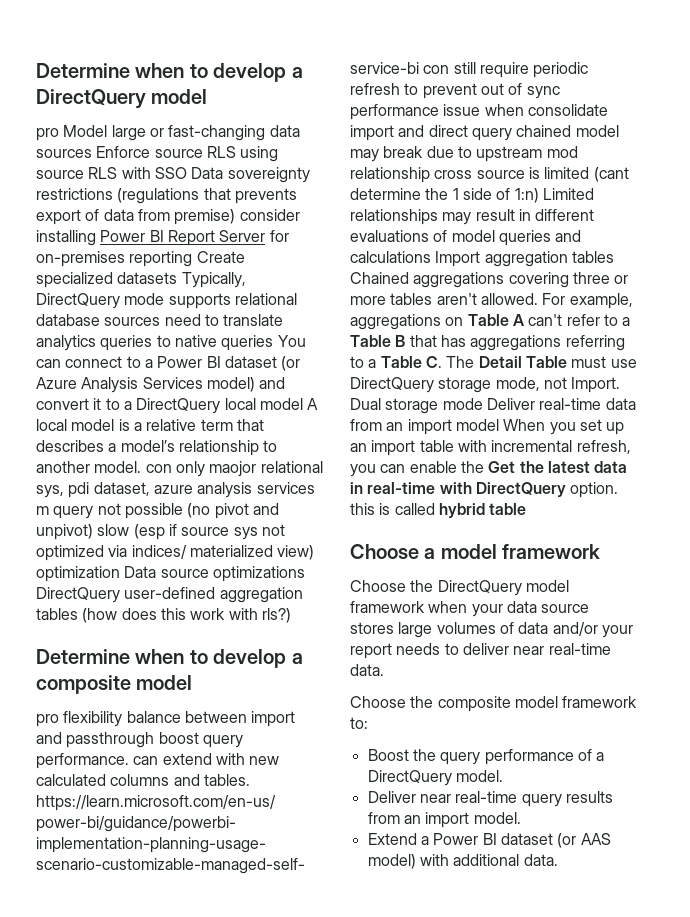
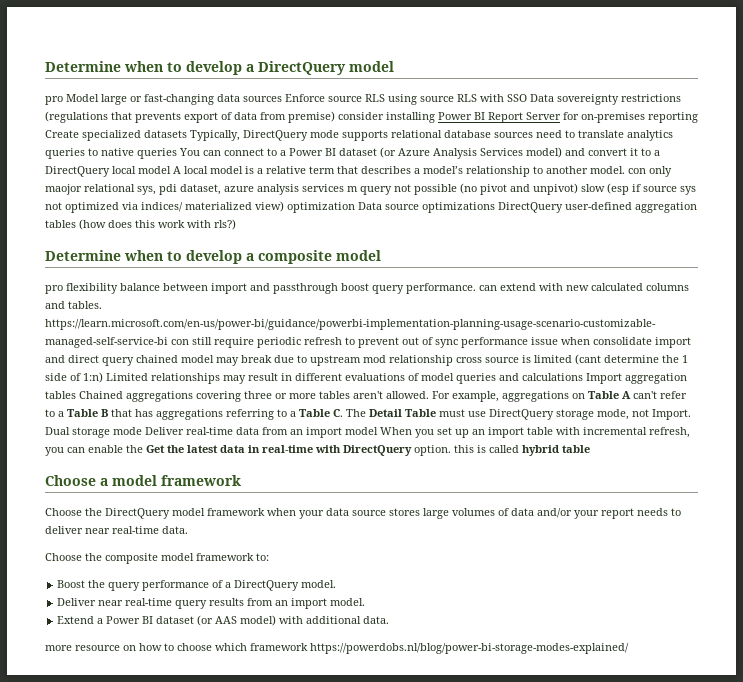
+ more resource on how to choose which framework https://powerdobs.nl/blog/power-bi-storage-modes-explained/

